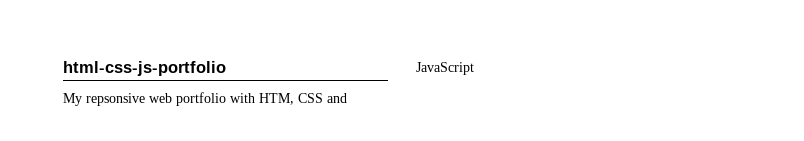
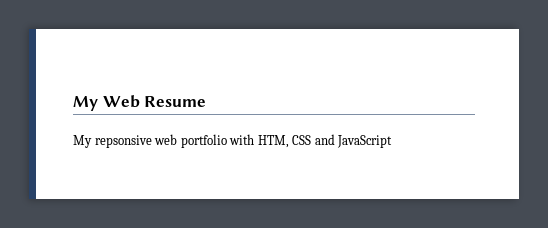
- html-css-js-portfolio
+ My Web Resume

